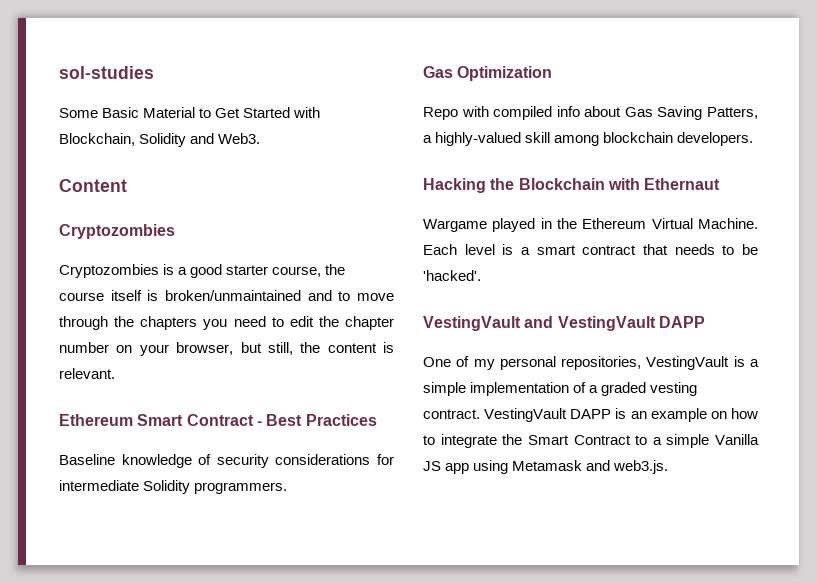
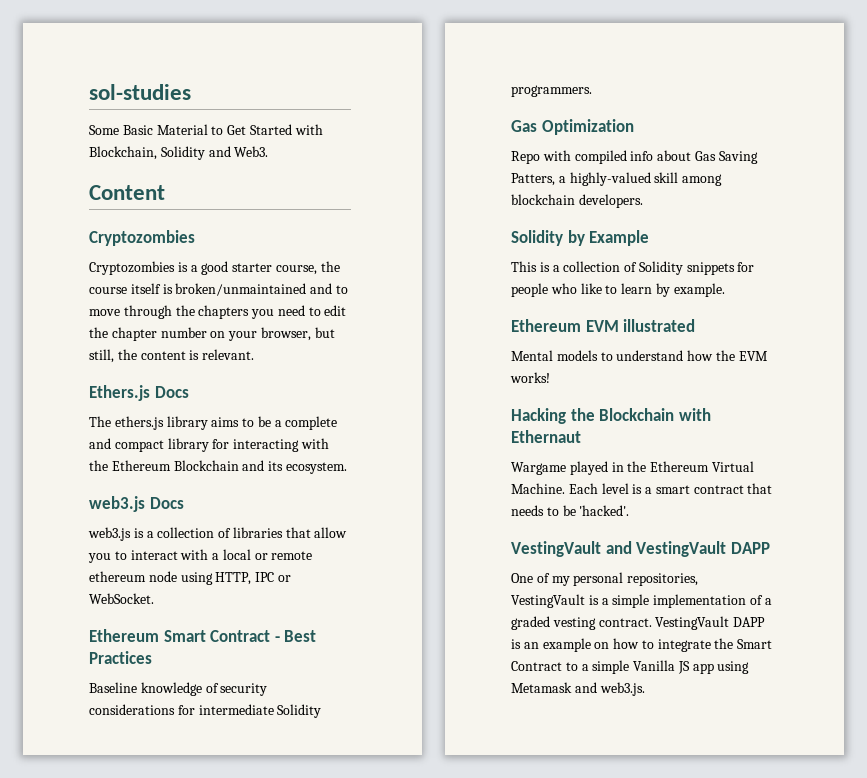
+ Ethers.js Docs
+ The ethers.js library aims to be a complete and compact library for interacting with the Ethereum Blockchain and its ecosystem.
+ web3.js Docs
+ web3.js is a collection of libraries that allow you to interact with a local or remote ethereum node using HTTP, IPC or WebSocket.
+ Solidity by Example
+ This is a collection of Solidity snippets for people who like to learn by example.
+ Ethereum EVM illustrated
+ Mental models to understand how the EVM works!

